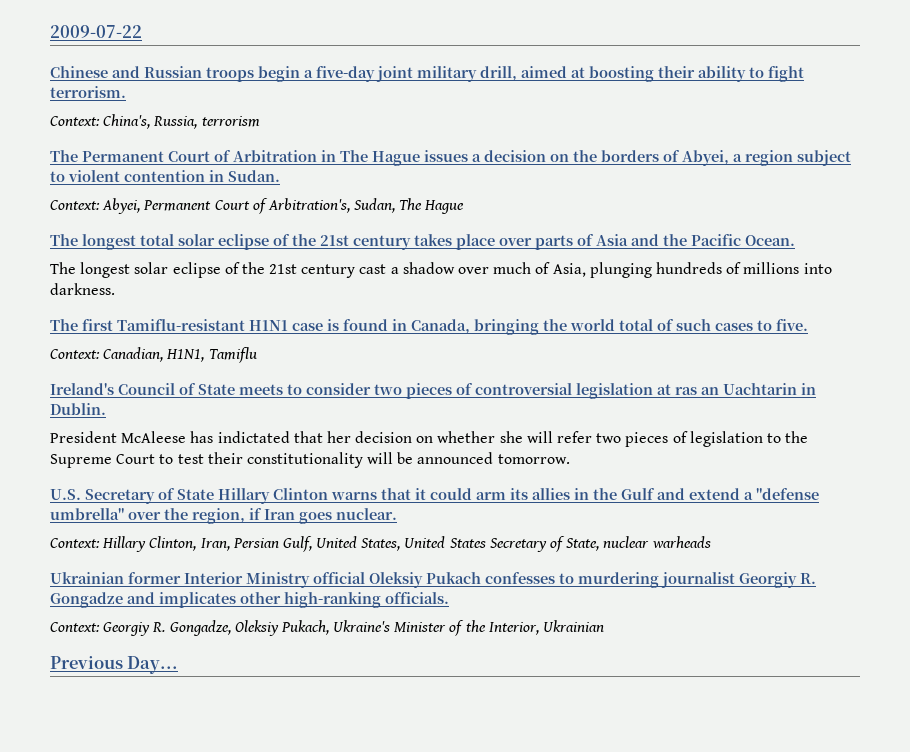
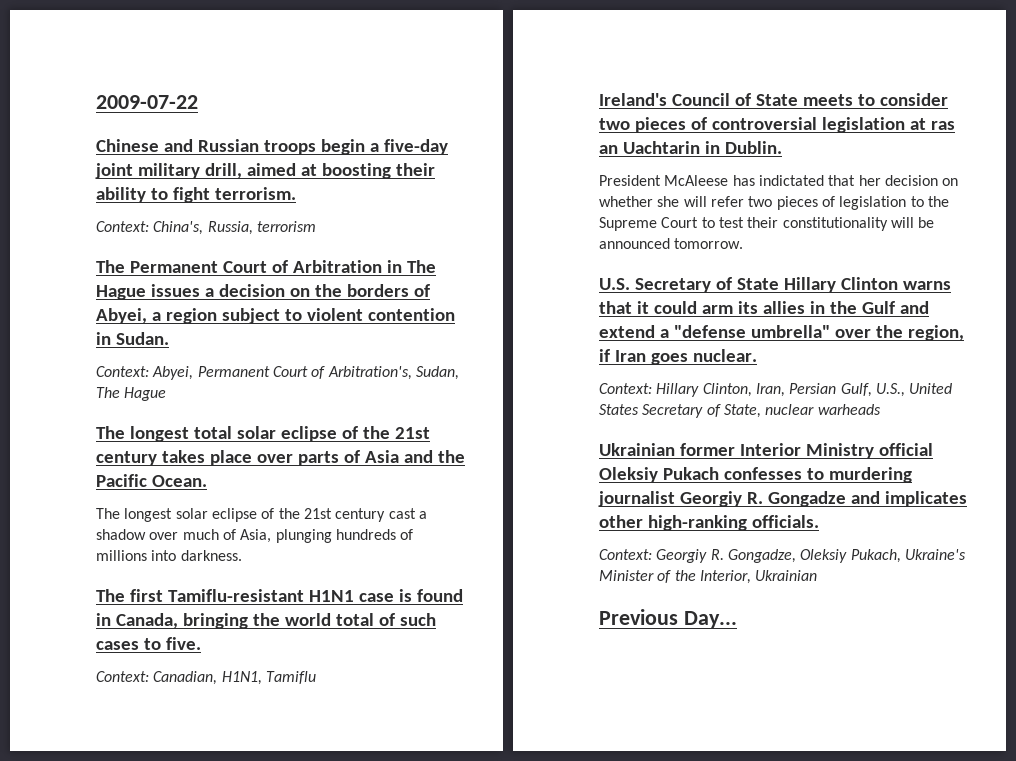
- Context: Hillary Clinton, Iran, Persian Gulf, United States, United States Secretary of State, nuclear warheads
+ Context: Hillary Clinton, Iran, Persian Gulf, U.S., United States Secretary of State, nuclear warheads

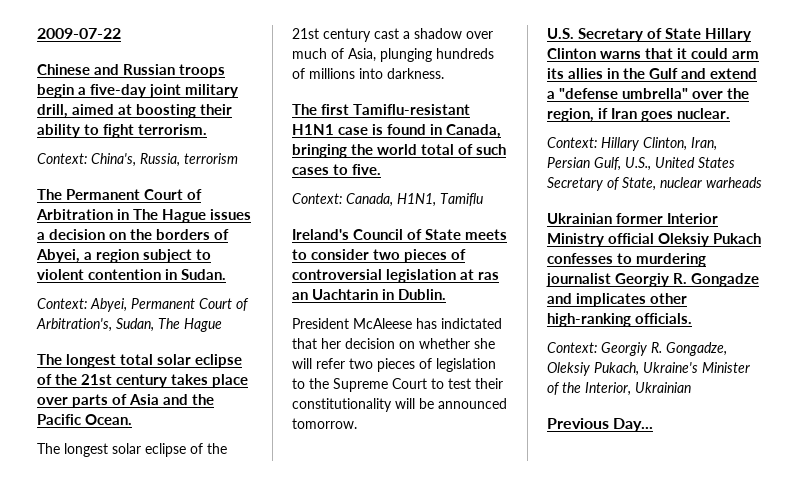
- Context: Canadian, H1N1, Tamiflu
+ Context: Canada, H1N1, Tamiflu

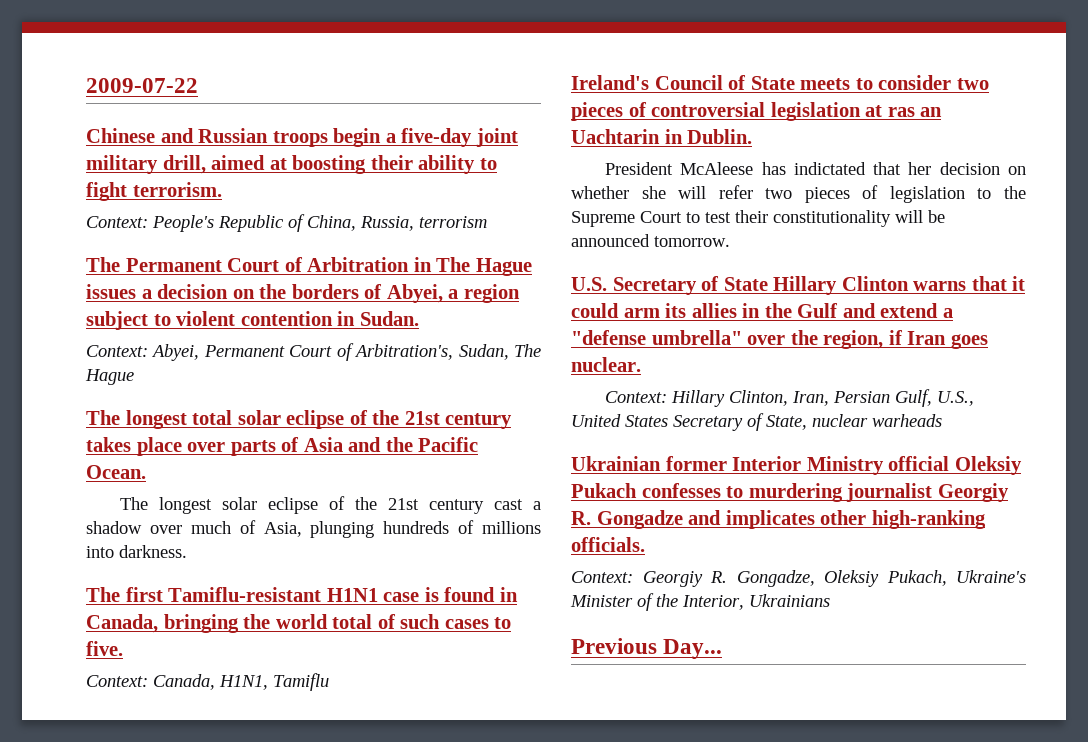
- Context: China's, Russia, terrorism
+ Context: People's Republic of China, Russia, terrorism
- Context: Georgiy R. Gongadze, Oleksiy Pukach, Ukraine's Minister of the Interior, Ukrainian
+ Context: Georgiy R. Gongadze, Oleksiy Pukach, Ukraine's Minister of the Interior, Ukrainians

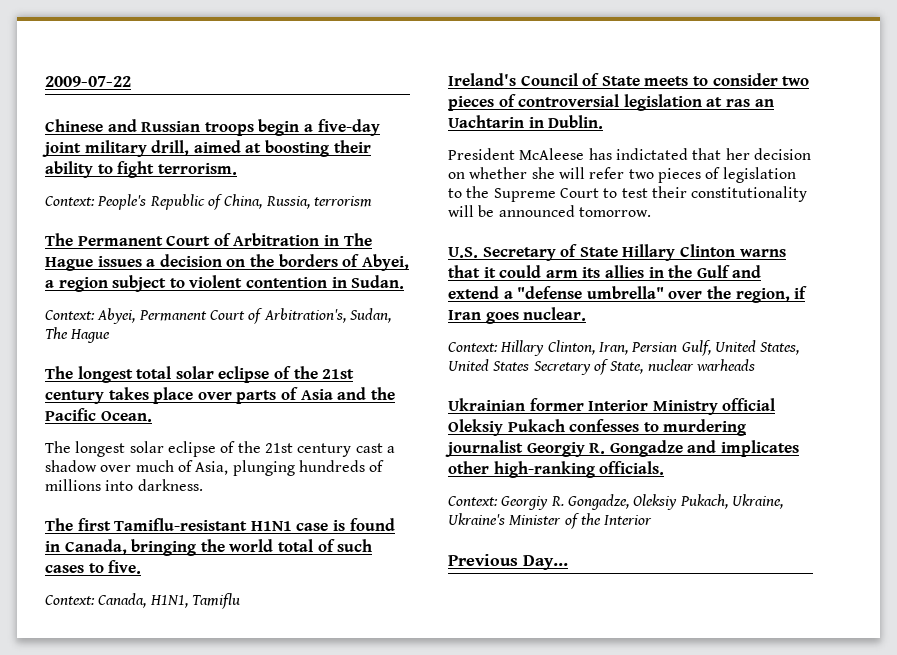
- Context: Hillary Clinton, Iran, Persian Gulf, U.S., United States Secretary of State, nuclear warheads
+ Context: Hillary Clinton, Iran, Persian Gulf, United States, United States Secretary of State, nuclear warheads
- Context: Georgiy R. Gongadze, Oleksiy Pukach, Ukraine's Minister of the Interior, Ukrainians
+ Context: Georgiy R. Gongadze, Oleksiy Pukach, Ukraine, Ukraine's Minister of the Interior

